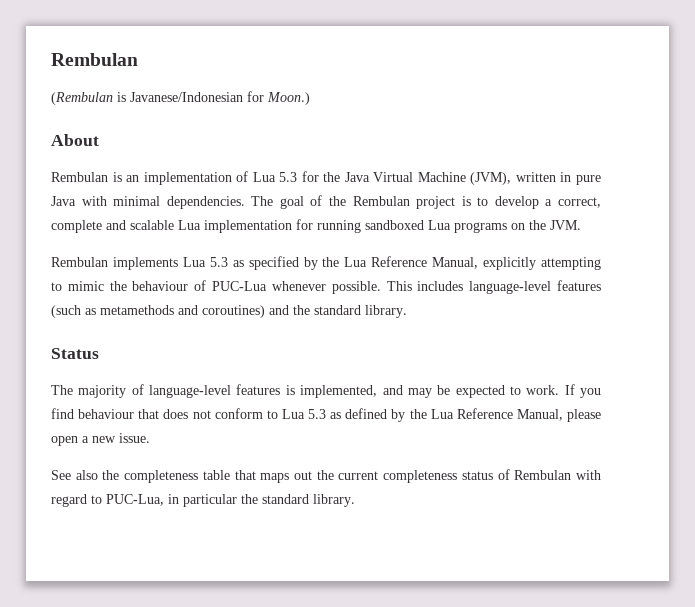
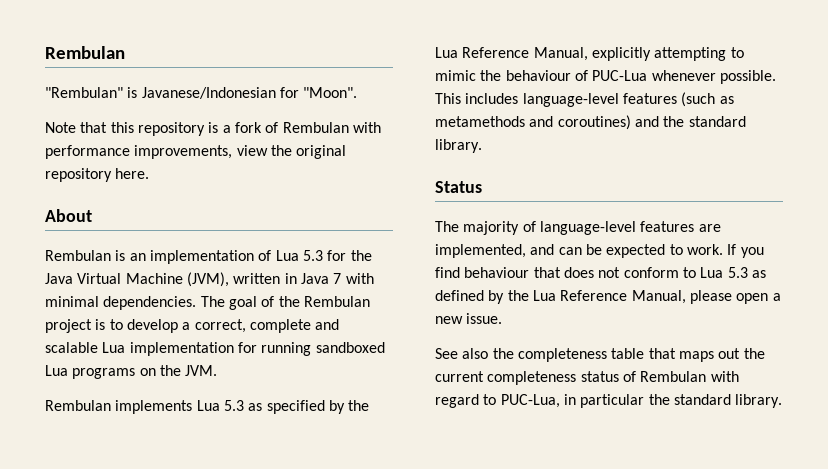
- (Rembulan is Javanese/Indonesian for Moon.)
+ "Rembulan" is Javanese/Indonesian for "Moon".
+ Note that this repository is a fork of Rembulan with performance improvements, view the original repository here.
- Rembulan is an implementation of Lua 5.3 for the Java Virtual Machine (JVM), written in pure Java with minimal dependencies.
+ Rembulan is an implementation of Lua 5.3 for the Java Virtual Machine (JVM), written in Java 7 with minimal dependencies.
- The majority of language-level features is implemented, and may be expected to work.
+ The majority of language-level features are implemented, and can be expected to work.

